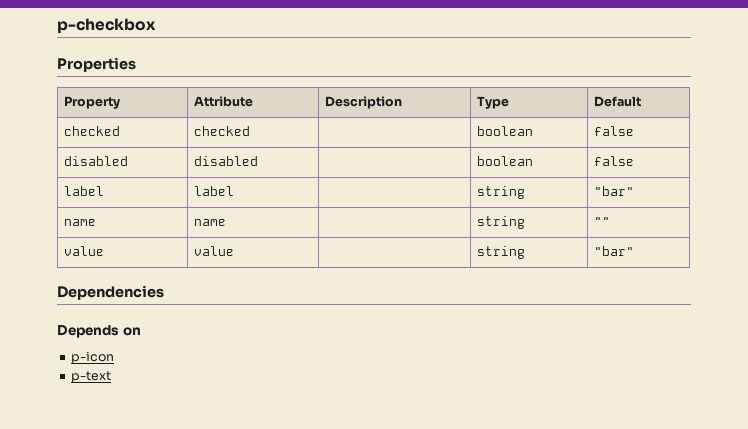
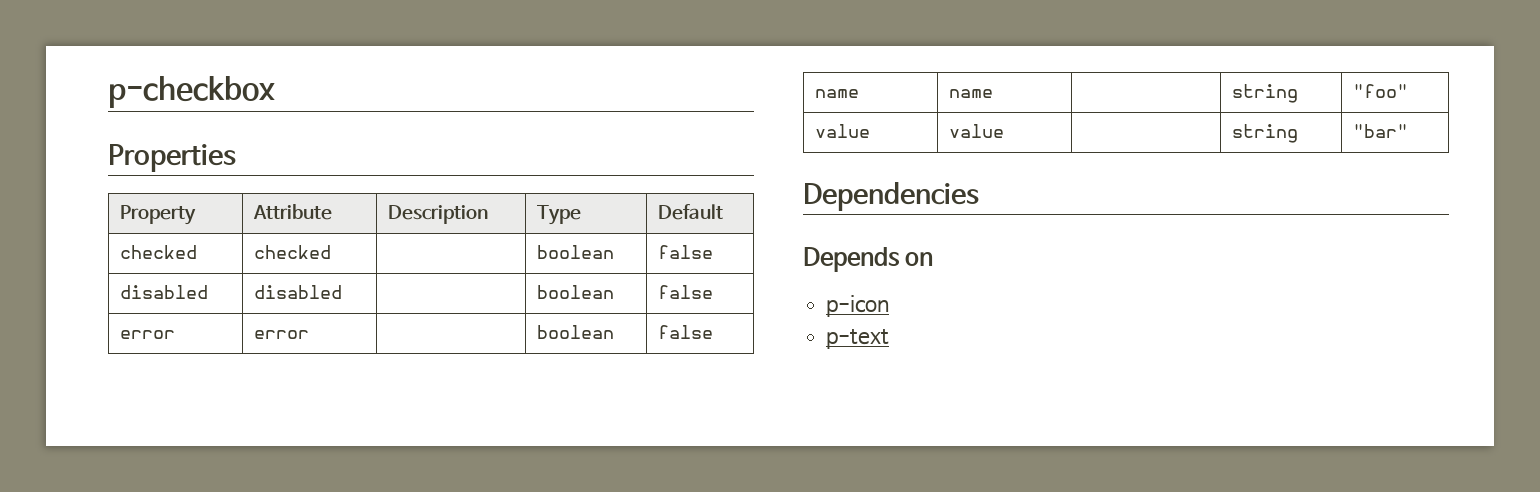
- label | label | | string | "bar"
+ error | error | | boolean | false
- name | name | | string | ""
+ name | name | | string | "foo"

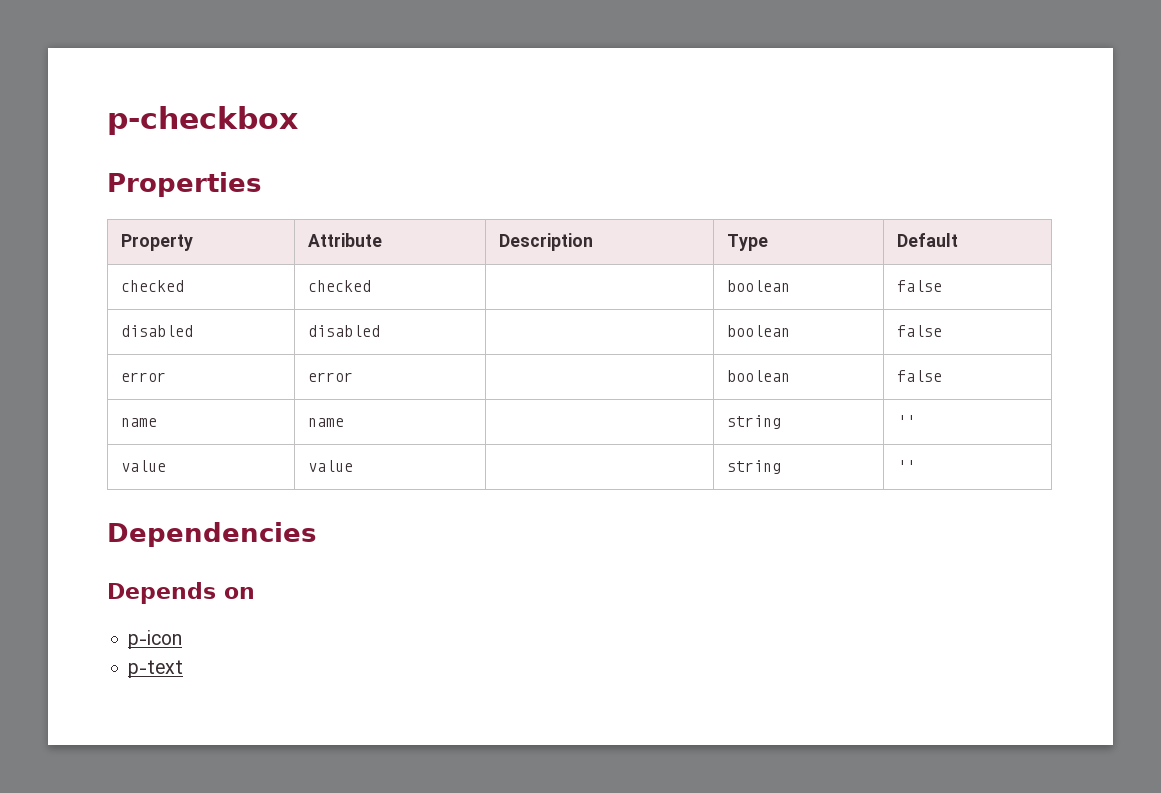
- name | name | | string | "foo"
+ name | name | | string | ''
- value | value | | string | "bar"
+ value | value | | string | ''

